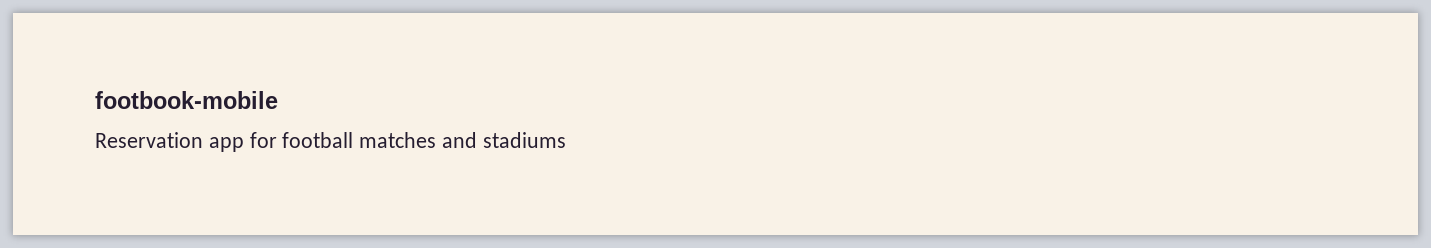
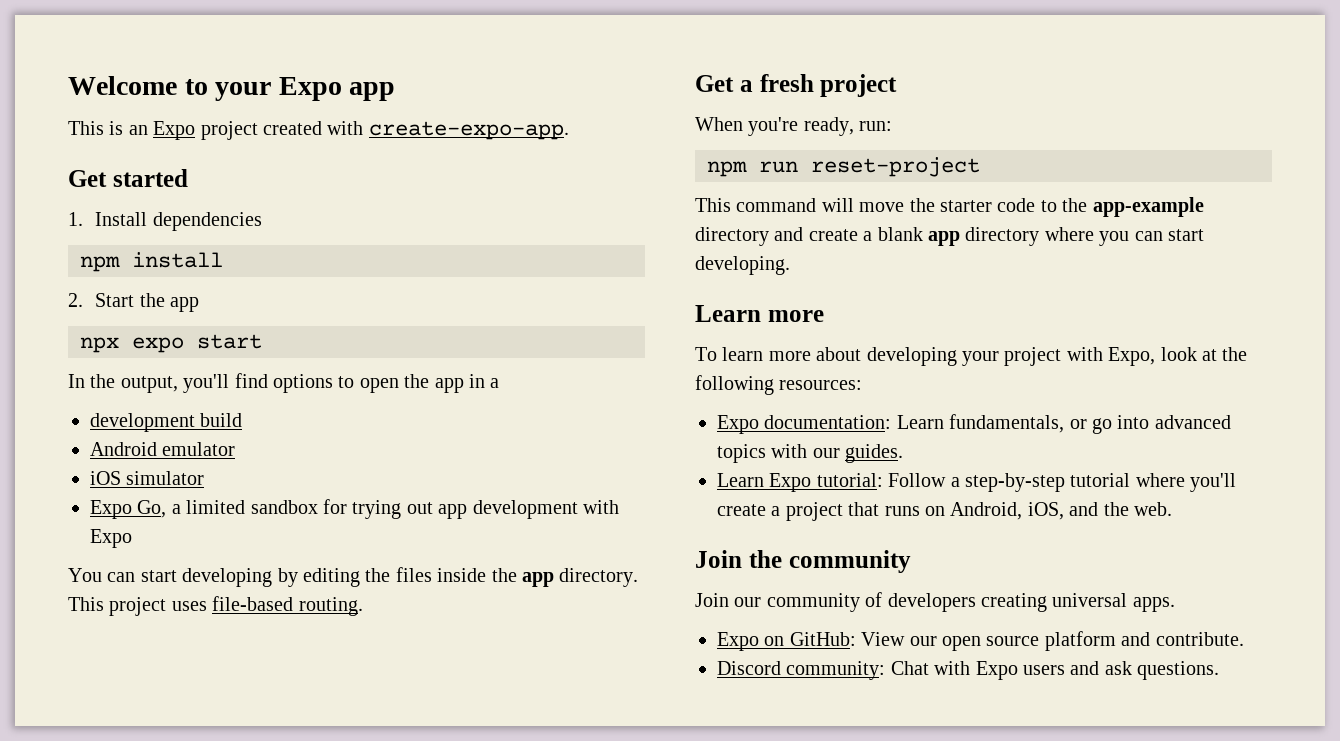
- footbook-mobile
- Reservation app for football matches and stadiums
+ Welcome to your Expo app
+ This is an Expo project created with create-expo-app.
+ Get started
+ 1. Install dependencies
+ npm install
+ 2. Start the app
+ npx expo start
+ In the output, you'll find options to open the app in a
+ development build
+ Android emulator
+ iOS simulator
+ Expo Go, a limited sandbox for trying out app development with Expo
+ You can start developing by editing the files inside the app directory. This project uses file-based routing.
+ Get a fresh project
+ When you're ready, run:
+ npm run reset-project
+ This command will move the starter code to the app-example directory and create a blank app directory where you can start developing.
+ Learn more
+ To learn more about developing your project with Expo, look at the following resources:
+ Expo documentation: Learn fundamentals, or go into advanced topics with our guides.
+ Learn Expo tutorial: Follow a step-by-step tutorial where you'll create a project that runs on Android, iOS, and the web.
+ Join the community
+ Join our community of developers creating universal apps.
+ Expo on GitHub: View our open source platform and contribute.
+ Discord community: Chat with Expo users and ask questions.

